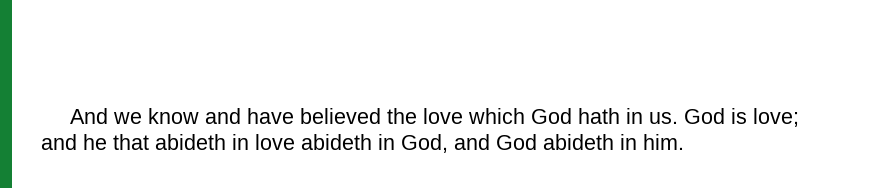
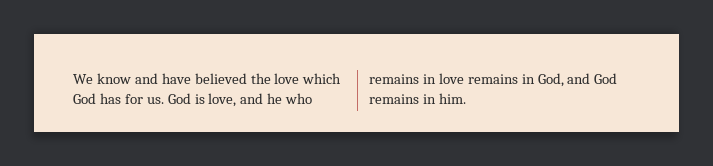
- And we know and have believed the love which God hath in us.
+ We know and have believed the love which God has for us.
- God is love; and he that abideth in love abideth in God, and God abideth in him.
+ God is love, and he who remains in love remains in God, and God remains in him.

